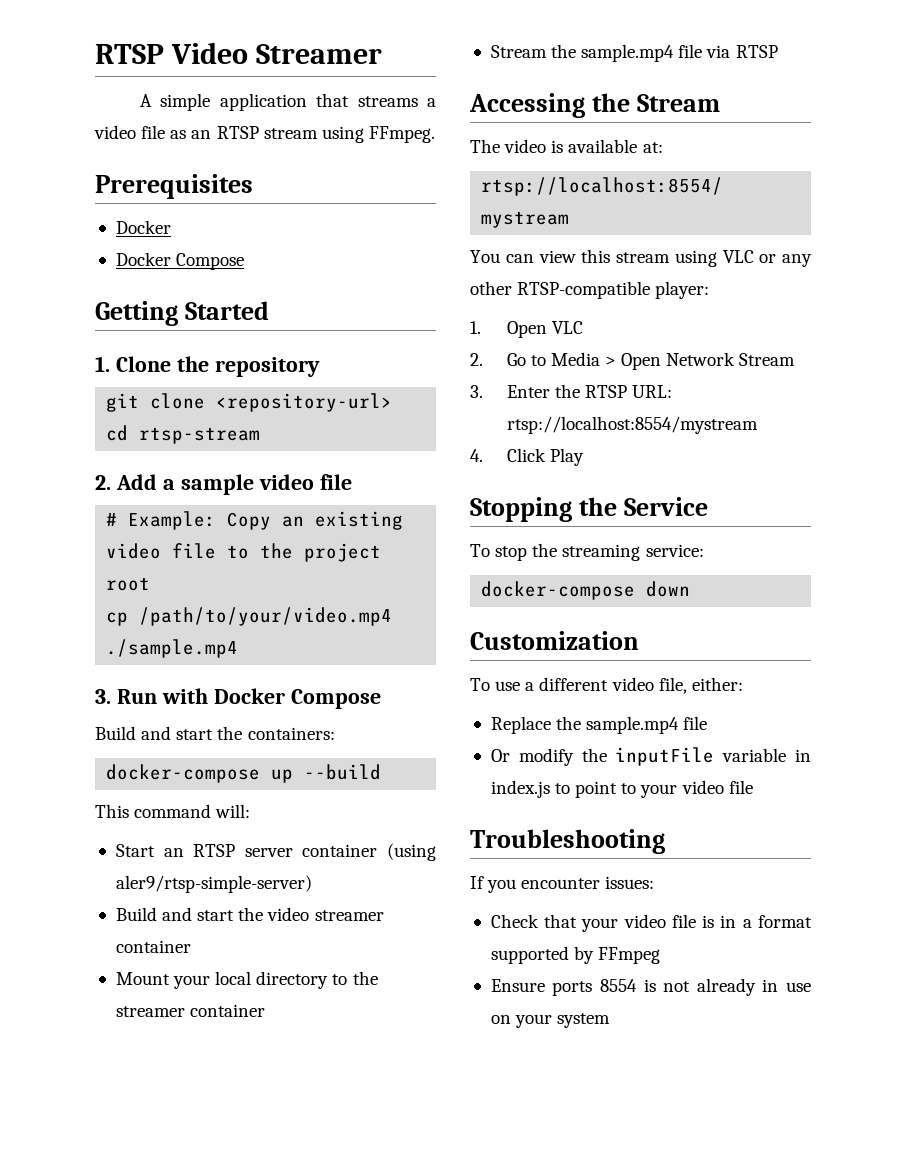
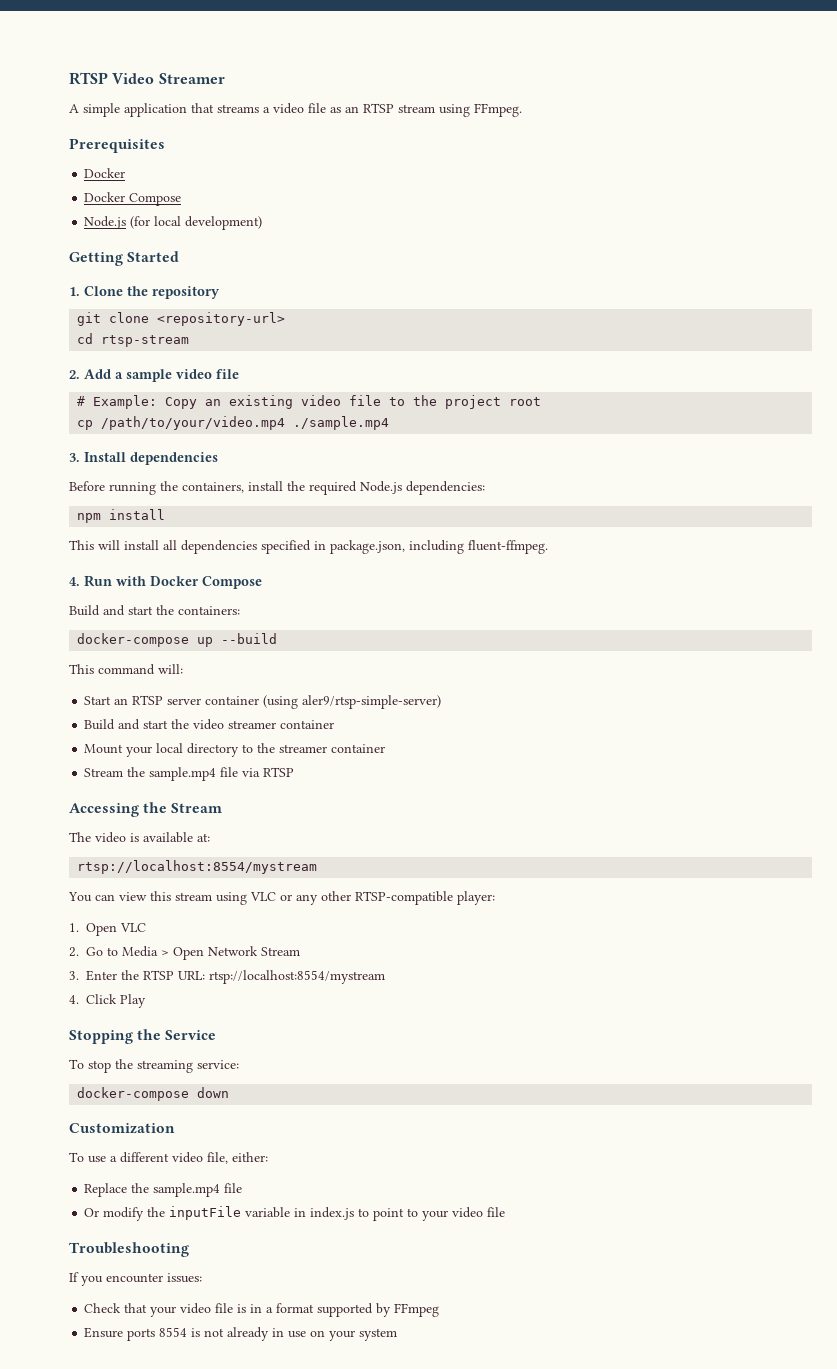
+ Node.js (for local development)
- 3. Run with Docker Compose
+ 3. Install dependencies
+ Before running the containers, install the required Node.js dependencies:
+ npm install
+ This will install all dependencies specified in package.json, including fluent-ffmpeg.
+ 4. Run with Docker Compose

